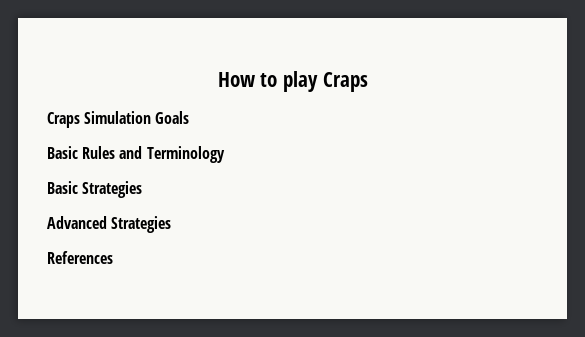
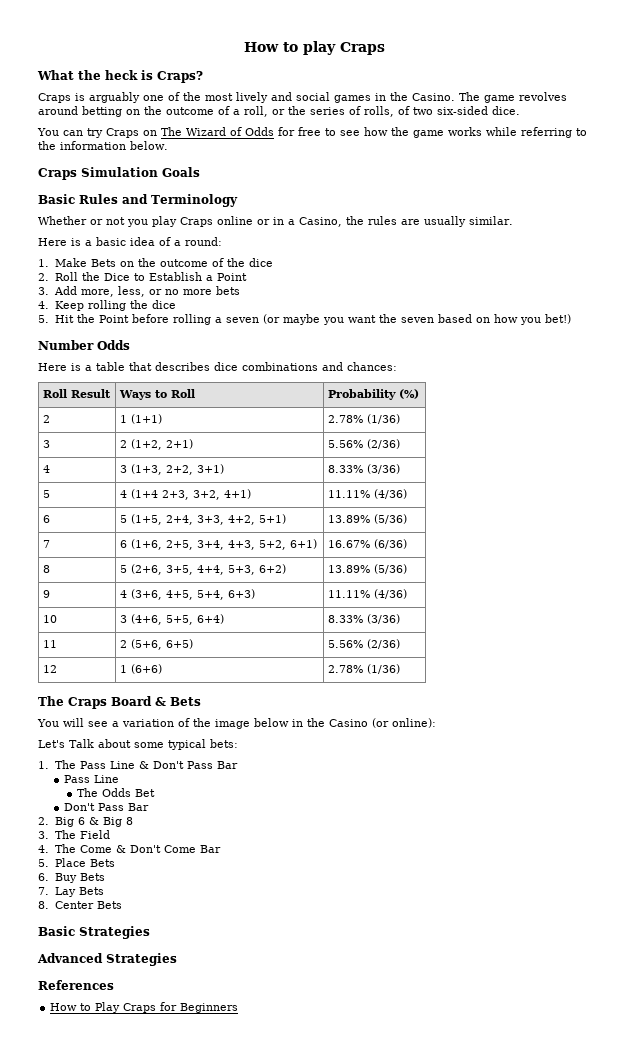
+ What the heck is Craps?
+ Craps is arguably one of the most lively and social games in the Casino. The game revolves around betting on the outcome of a roll, or the series of rolls, of two six-sided dice.
+ You can try Craps on The Wizard of Odds for free to see how the game works while referring to the information below.
+ Whether or not you play Craps online or in a Casino, the rules are usually similar.
+ Here is a basic idea of a round:
+ 1. Make Bets on the outcome of the dice
+ 2. Roll the Dice to Establish a Point
+ 3. Add more, less, or no more bets
+ 4. Keep rolling the dice
+ 5. Hit the Point before rolling a seven (or maybe you want the seven based on how you bet!)
+ Number Odds
+ Here is a table that describes dice combinations and chances:
+ Roll Result | Ways to Roll | Probability (%)
+ 2 | 1 (1+1) | 2.78% (1/36)
+ 3 | 2 (1+2, 2+1) | 5.56% (2/36)
+ 4 | 3 (1+3, 2+2, 3+1) | 8.33% (3/36)
+ 5 | 4 (1+4 2+3, 3+2, 4+1) | 11.11% (4/36)
+ 6 | 5 (1+5, 2+4, 3+3, 4+2, 5+1) | 13.89% (5/36)
+ 7 | 6 (1+6, 2+5, 3+4, 4+3, 5+2, 6+1) | 16.67% (6/36)
+ 8 | 5 (2+6, 3+5, 4+4, 5+3, 6+2) | 13.89% (5/36)
+ 9 | 4 (3+6, 4+5, 5+4, 6+3) | 11.11% (4/36)
+ 10 | 3 (4+6, 5+5, 6+4) | 8.33% (3/36)
+ 11 | 2 (5+6, 6+5) | 5.56% (2/36)
+ 12 | 1 (6+6) | 2.78% (1/36)
+ The Craps Board & Bets
+ You will see a variation of the image below in the Casino (or online):
+ Let's Talk about some typical bets:
+ 1. The Pass Line & Don't Pass Bar
+ Pass Line
+ The Odds Bet
+ Don't Pass Bar
+ 2. Big 6 & Big 8
+ 3. The Field
+ 4. The Come & Don't Come Bar
+ 5. Place Bets
+ 6. Buy Bets
+ 7. Lay Bets
+ 8. Center Bets
+ How to Play Craps for Beginners

